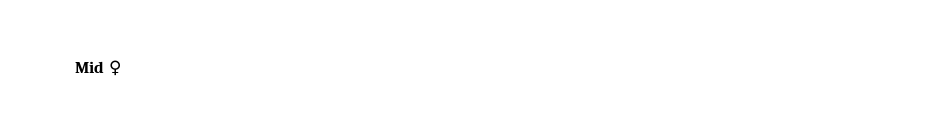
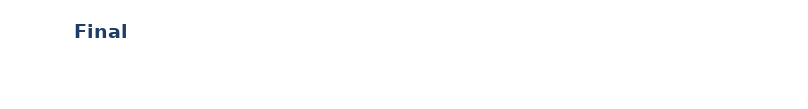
- Mid ♀
+ Final

